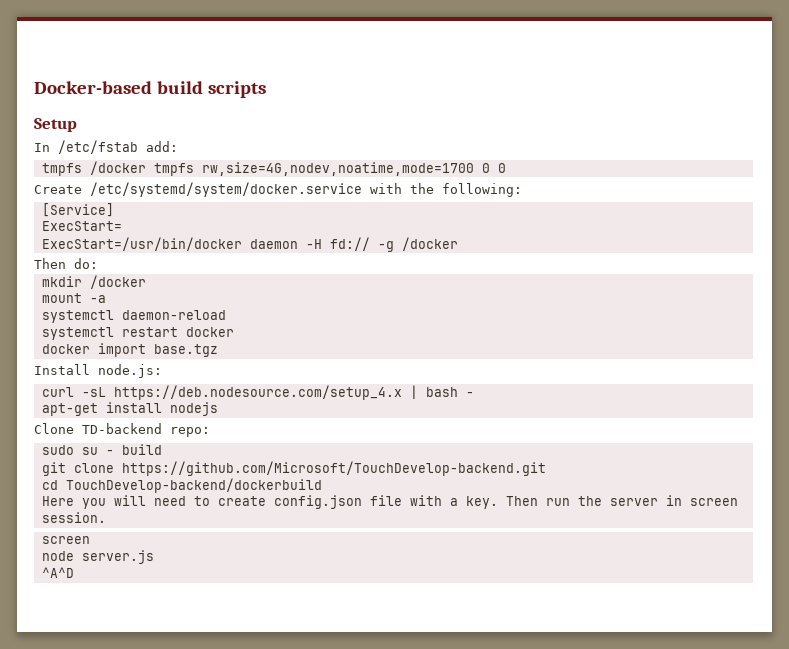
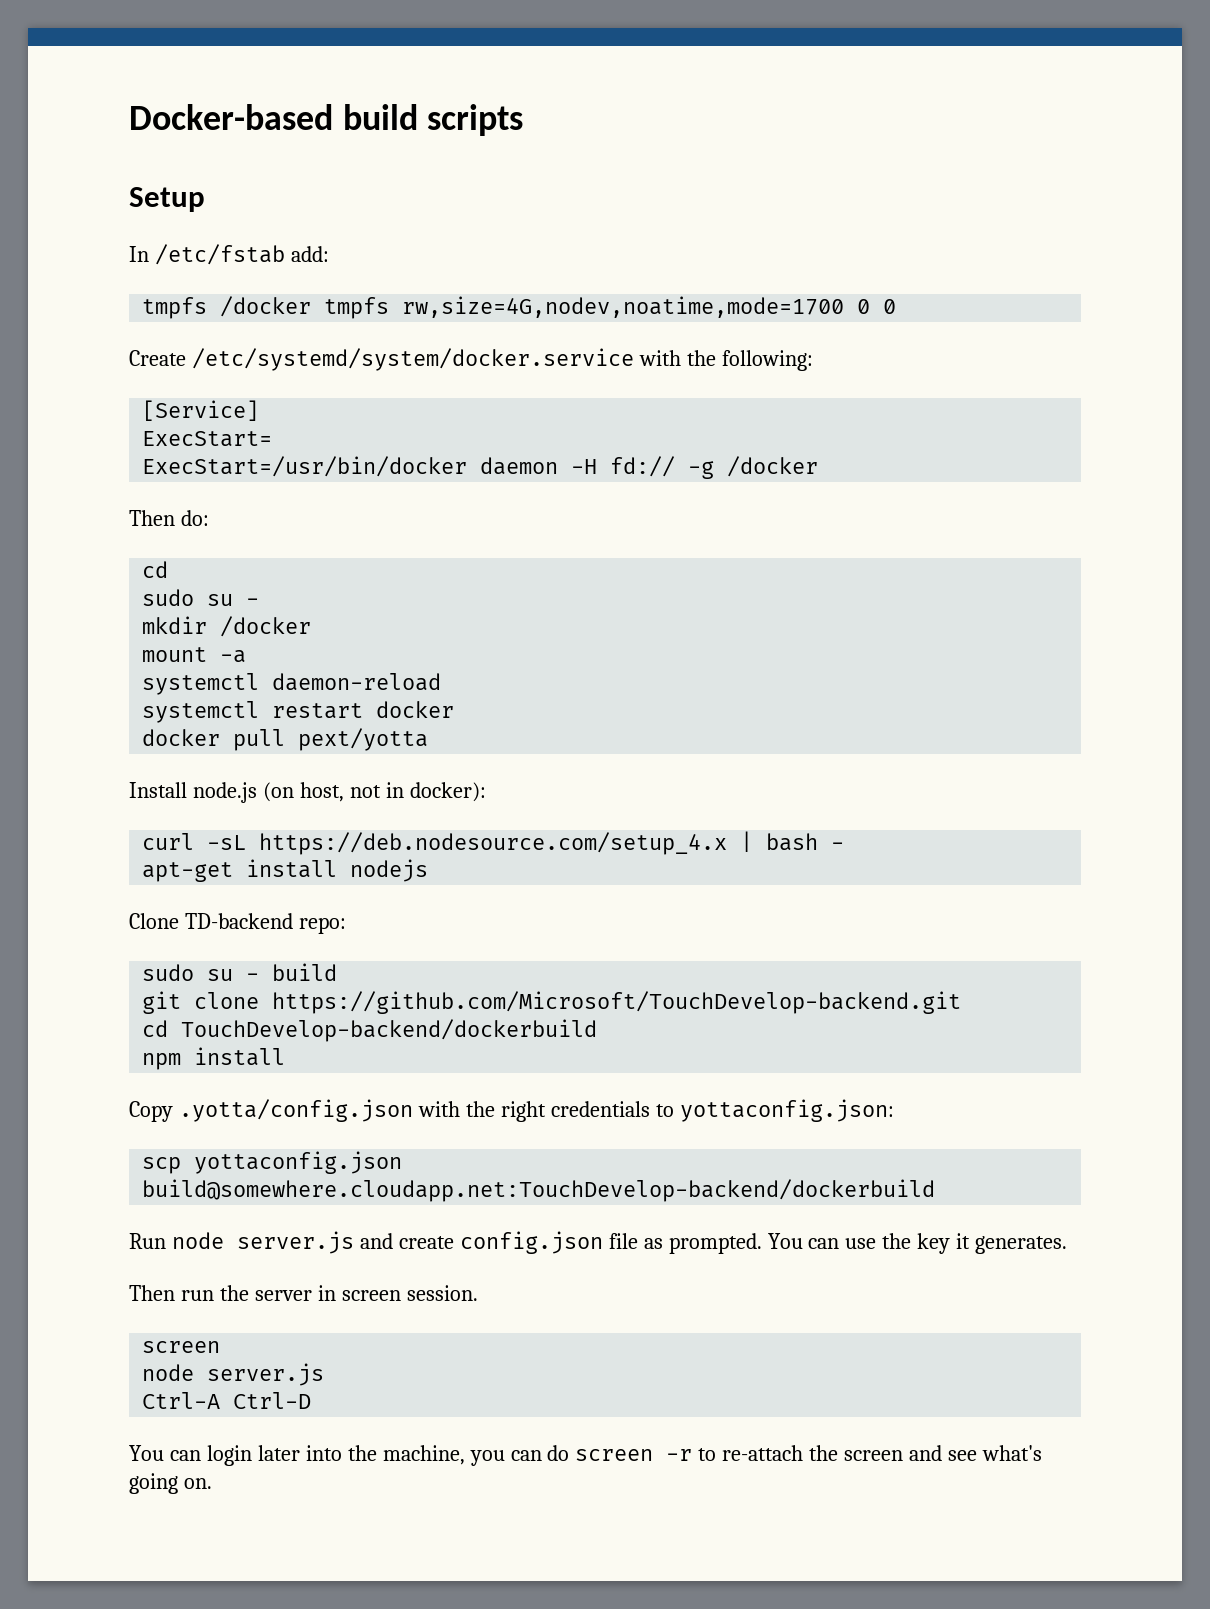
  Then do:
+ cd
+ sudo su -
- docker import base.tgz
+ docker pull pext/yotta
- Install node.js:
+ Install node.js (on host, not in docker):
- Here you will need to create config.json file with a key. Then run the server in screen session.
+ npm install
+ Copy .yotta/config.json with the right credentials to yottaconfig.json:
+ scp yottaconfig.json build@somewhere.cloudapp.net:TouchDevelop-backend/dockerbuild
+ Run node server.js and create config.json file as prompted. You can use the key it generates.
+ Then run the server in screen session.
- ^A^D
+ Ctrl-A Ctrl-D
+ You can login later into the machine, you can do screen -r to re-attach the screen and see what's going on.

